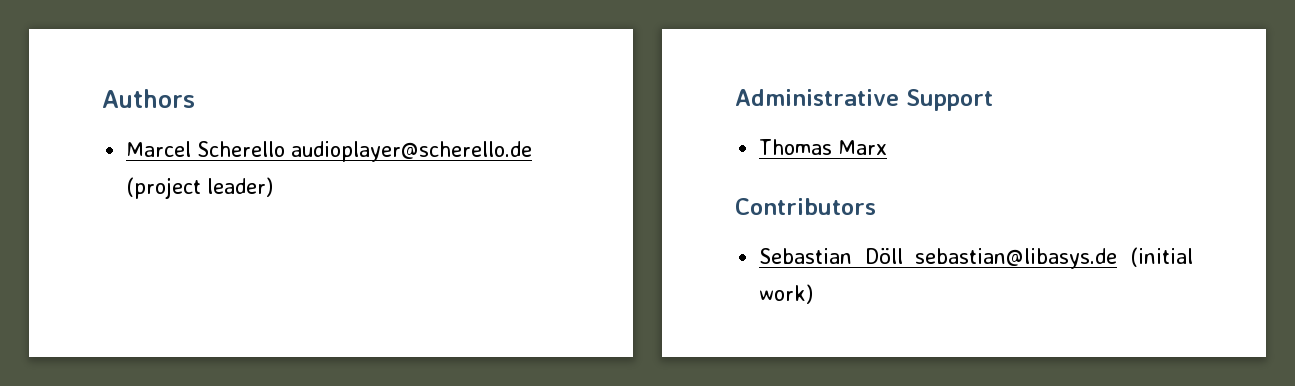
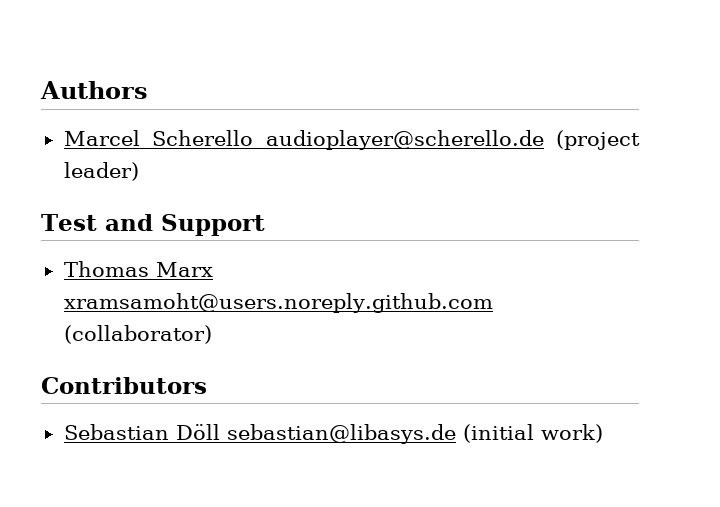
- Administrative Support
+ Test and Support
- Thomas Marx
+ Thomas Marx xramsamoht@users.noreply.github.com (collaborator)

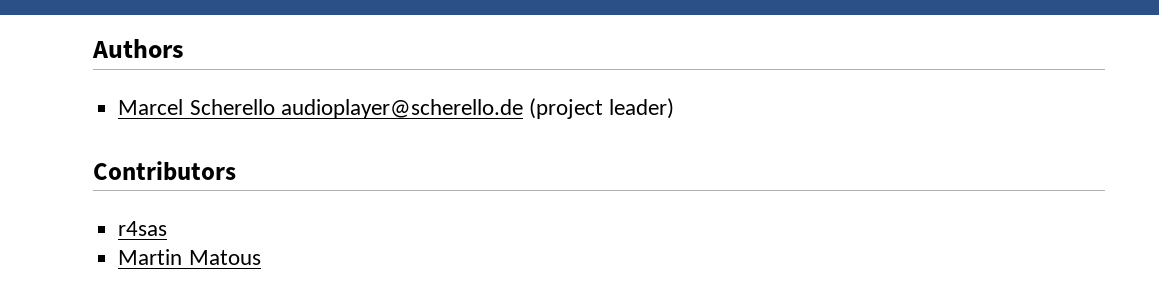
- Test and Support
- Thomas Marx xramsamoht@users.noreply.github.com (collaborator)
  Contributors
- Sebastian Döll sebastian@libasys.de (initial work)
+ r4sas
+ Martin Matous

